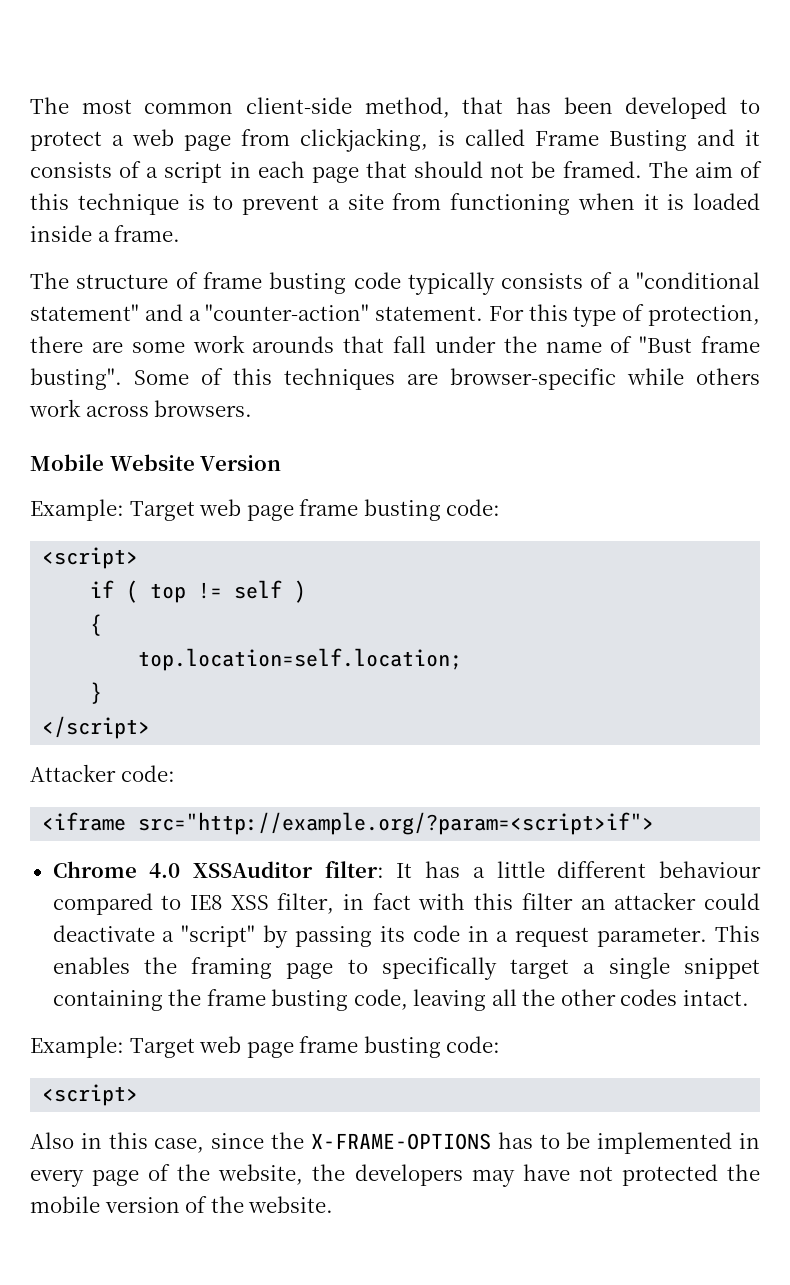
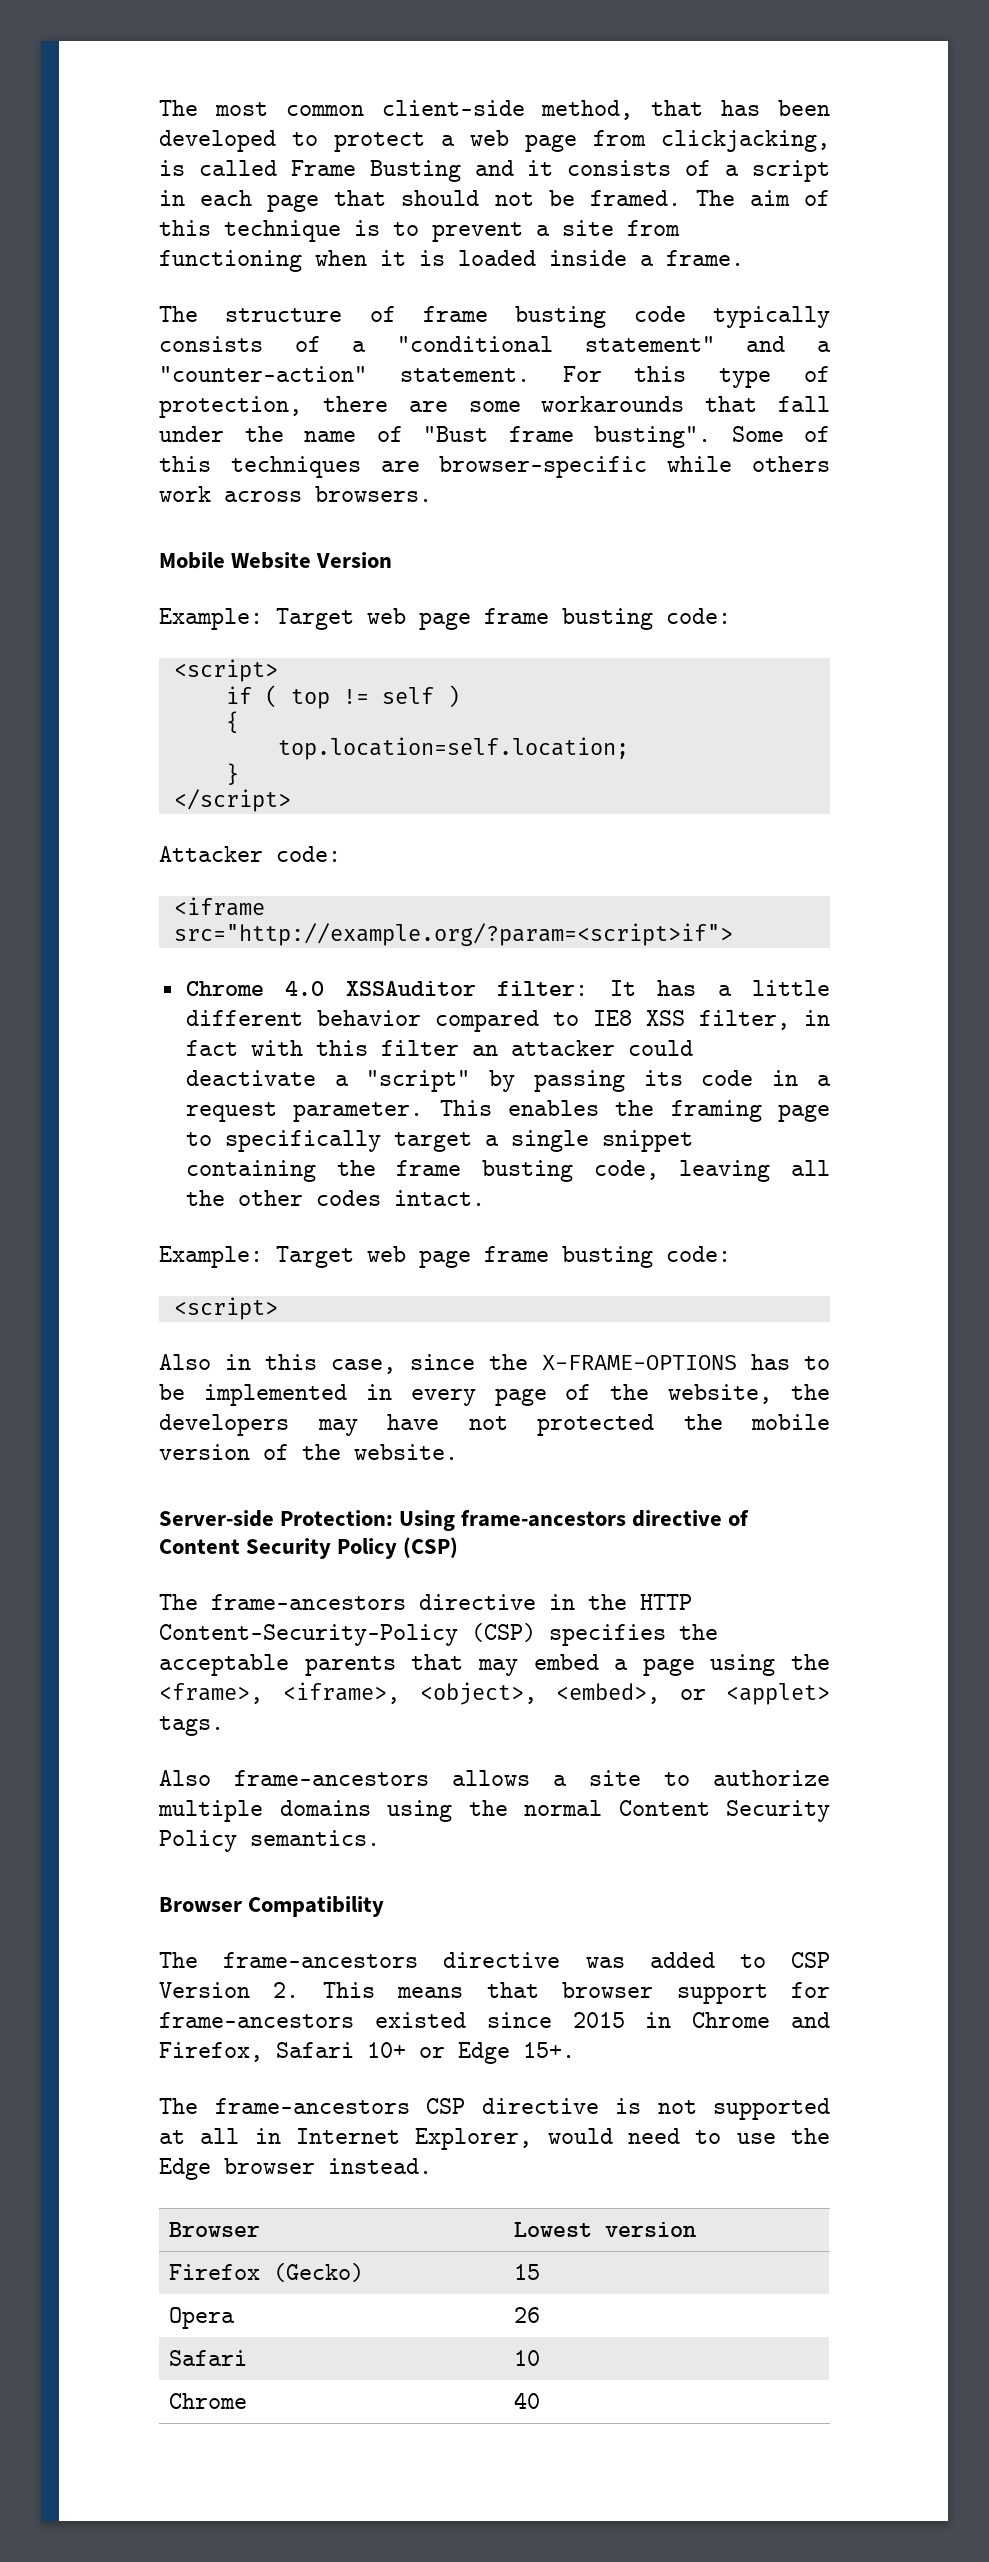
- For this type of protection, there are some work arounds that fall under the name of "Bust frame busting".
+ For this type of protection, there are some workarounds that fall under the name of "Bust frame busting".
- Chrome 4.0 XSSAuditor filter: It has a little different behaviour compared to IE8 XSS filter, in fact with this filter an attacker could deactivate a "script" by passing its code in a request parameter.
+ Chrome 4.0 XSSAuditor filter: It has a little different behavior compared to IE8 XSS filter, in fact with this filter an attacker could deactivate a "script" by passing its code in a request parameter.
+ Server-side Protection: Using frame-ancestors directive of Content Security Policy (CSP)
+ The frame-ancestors directive in the HTTP Content-Security-Policy (CSP) specifies the acceptable parents that may embed a page using the <frame>, <iframe>, <object>, <embed>, or <applet> tags.
+ Also frame-ancestors allows a site to authorize multiple domains using the normal Content Security Policy semantics.
+ Browser Compatibility
+ The frame-ancestors directive was added to CSP Version 2. This means that browser support for frame-ancestors existed since 2015 in Chrome and Firefox, Safari 10+ or Edge 15+.
+ The frame-ancestors CSP directive is not supported at all in Internet Explorer, would need to use the Edge browser instead.
+ Browser | Lowest version
+ Firefox (Gecko) | 15
+ Opera | 26
+ Safari | 10
+ Chrome | 40

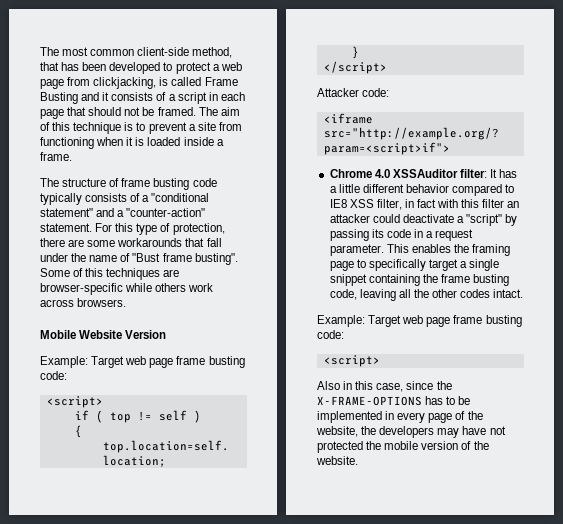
- Server-side Protection: Using frame-ancestors directive of Content Security Policy (CSP)
- The frame-ancestors directive in the HTTP Content-Security-Policy (CSP) specifies the acceptable parents that may embed a page using the <frame>, <iframe>, <object>, <embed>, or <applet> tags.
- Also frame-ancestors allows a site to authorize multiple domains using the normal Content Security Policy semantics.
- Browser Compatibility
- The frame-ancestors directive was added to CSP Version 2. This means that browser support for frame-ancestors existed since 2015 in Chrome and Firefox, Safari 10+ or Edge 15+.
- The frame-ancestors CSP directive is not supported at all in Internet Explorer, would need to use the Edge browser instead.
- Browser | Lowest version
- Firefox (Gecko) | 15
- Opera | 26
- Safari | 10
- Chrome | 40

